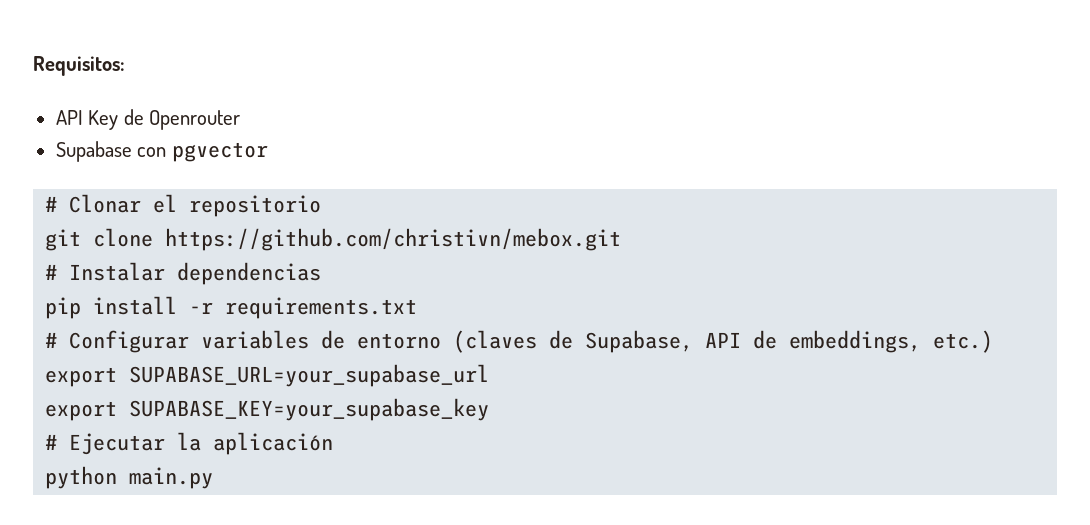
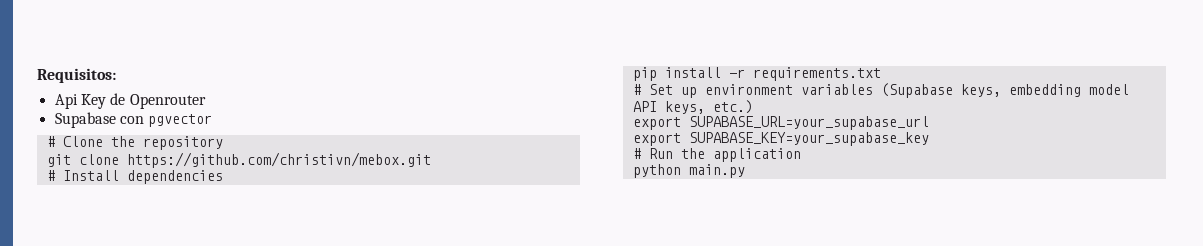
- API Key de Openrouter
+ Api Key de Openrouter
- # Clonar el repositorio
+ # Clone the repository
- # Instalar dependencias
+ # Install dependencies
- # Configurar variables de entorno (claves de Supabase, API de embeddings, etc.)
+ # Set up environment variables (Supabase keys, embedding model API keys, etc.)
- # Ejecutar la aplicación
+ # Run the application

